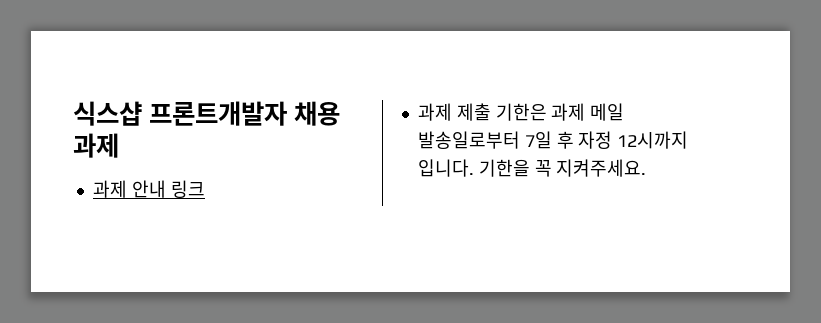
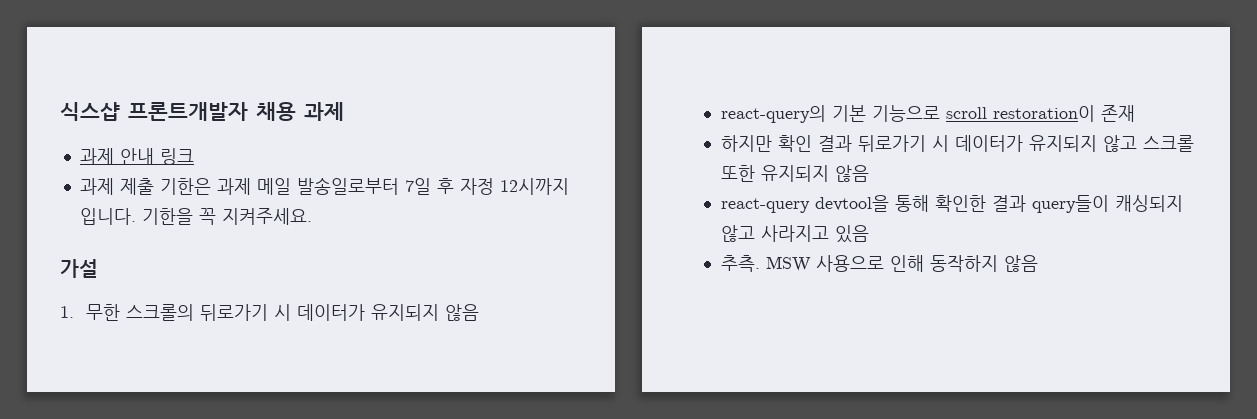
+ 가설
+ 1. 무한 스크롤의 뒤로가기 시 데이터가 유지되지 않음
+ react-query의 기본 기능으로 scroll restoration이 존재
+ 하지만 확인 결과 뒤로가기 시 데이터가 유지되지 않고 스크롤 또한 유지되지 않음
+ react-query devtool을 통해 확인한 결과 query들이 캐싱되지 않고 사라지고 있음
+ 추측. MSW 사용으로 인해 동작하지 않음

